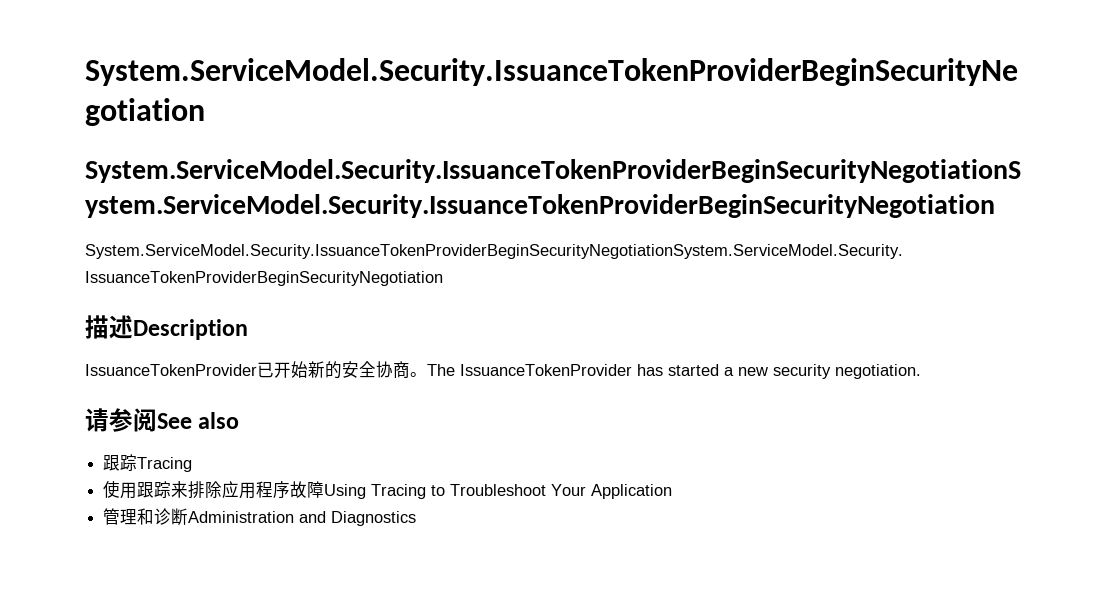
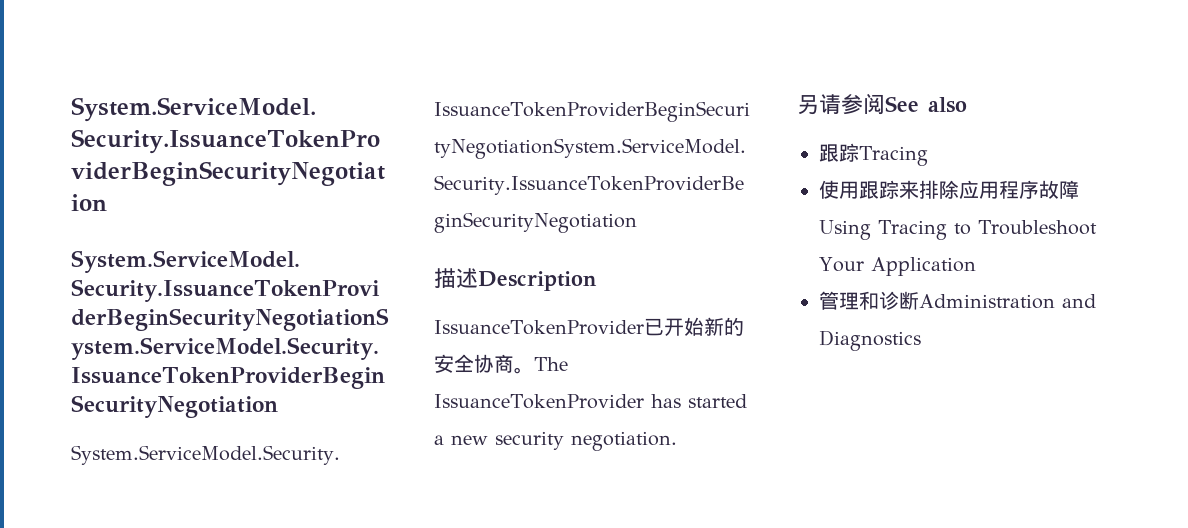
- 请参阅See also
+ 另请参阅See also

